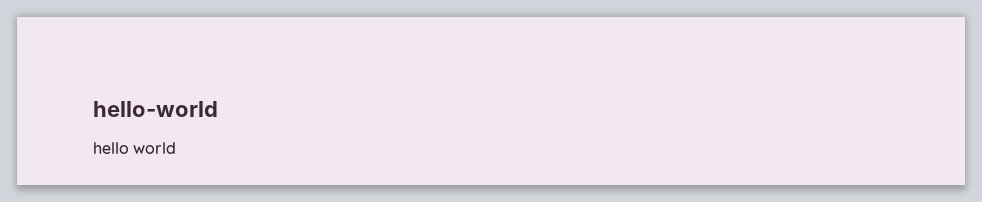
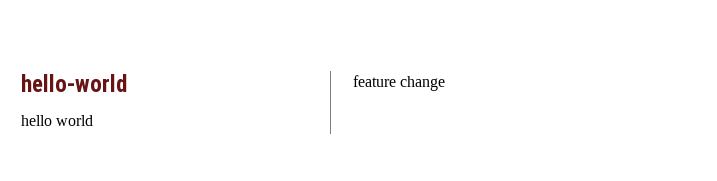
+ feature change

